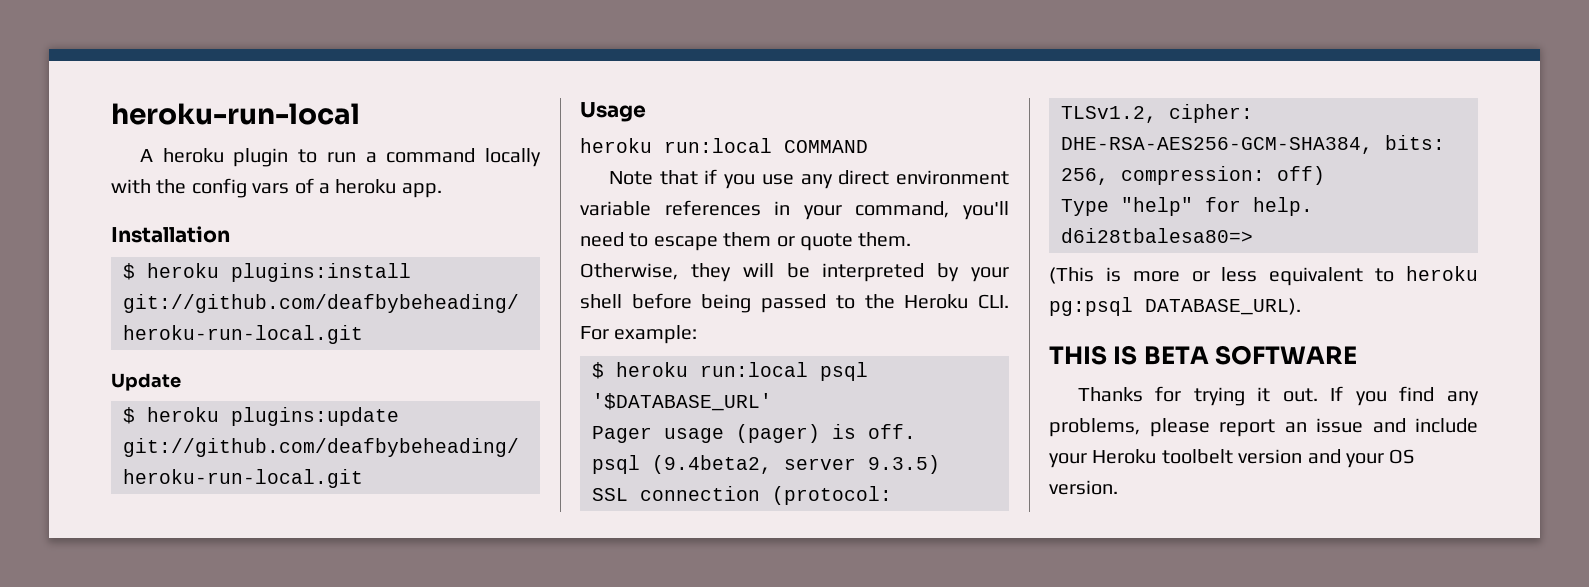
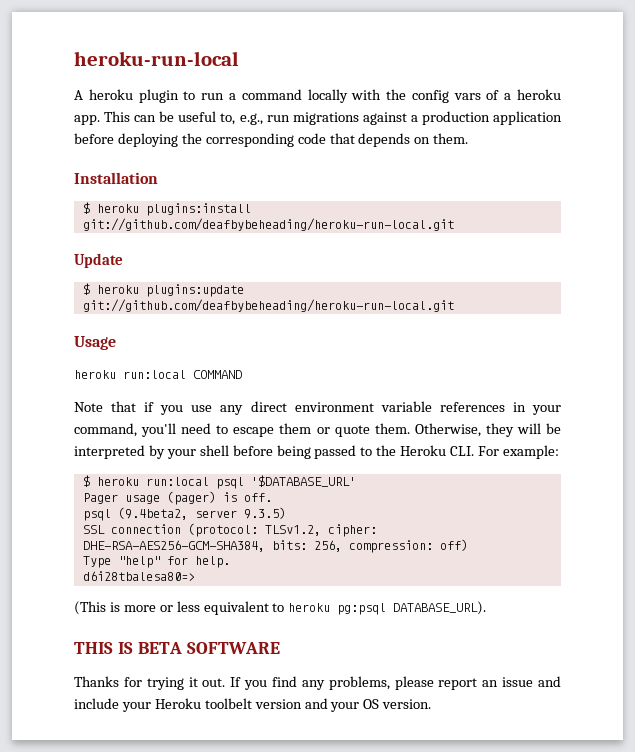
+ This can be useful to, e.g., run migrations against a production application before deploying the corresponding code that depends on them.

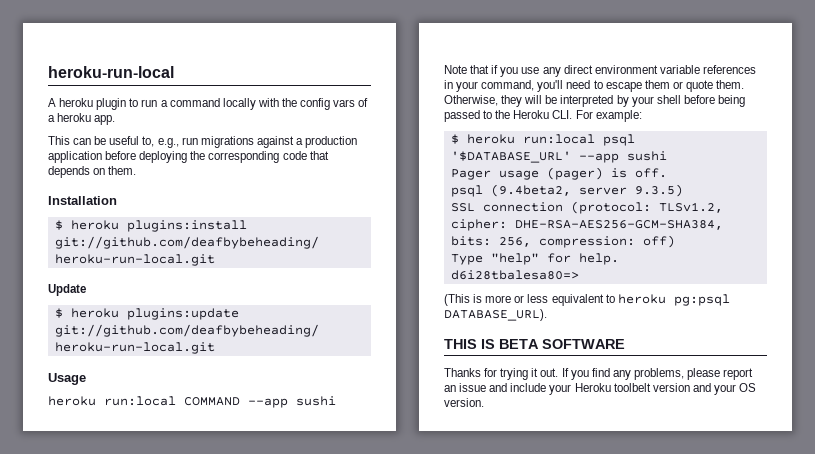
- A heroku plugin to run a command locally with the config vars of a heroku app. This can be useful to, e.g., run migrations against a production application before deploying the corresponding code that depends on them.
+ A heroku plugin to run a command locally with the config vars of a heroku app.
+ This can be useful to, e.g., run migrations against a production application before deploying the corresponding code that depends on them.
- heroku run:local COMMAND
+ heroku run:local COMMAND --app sushi
- $ heroku run:local psql '$DATABASE_URL'
+ $ heroku run:local psql '$DATABASE_URL' --app sushi

